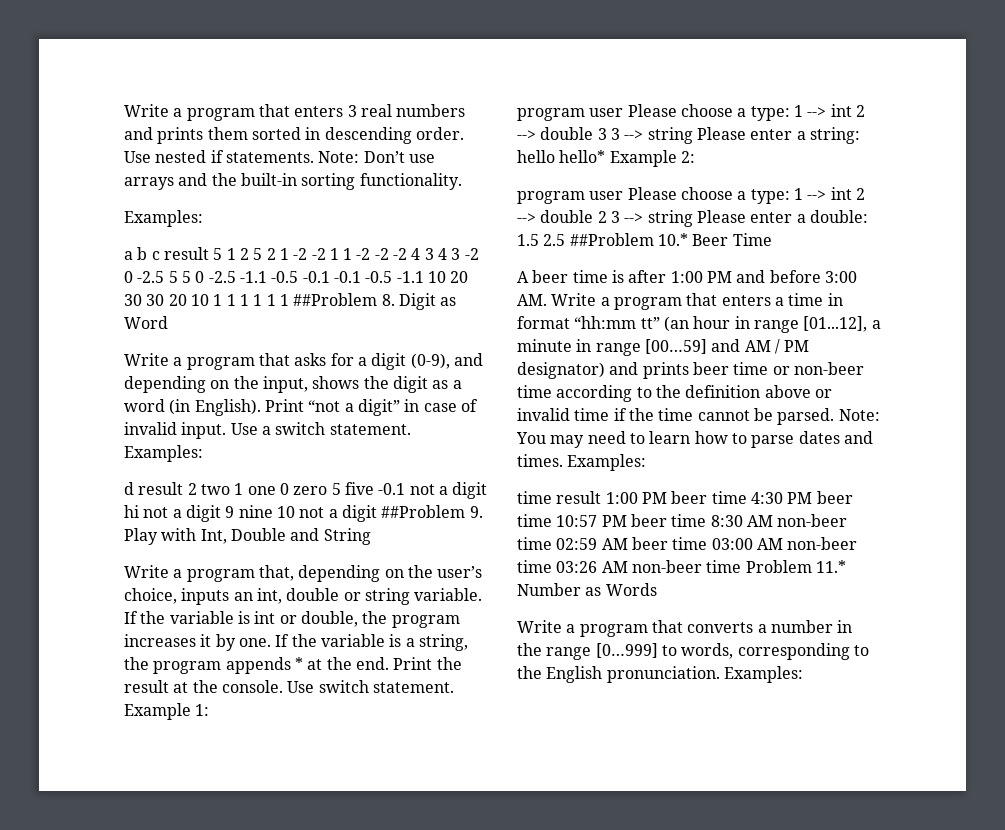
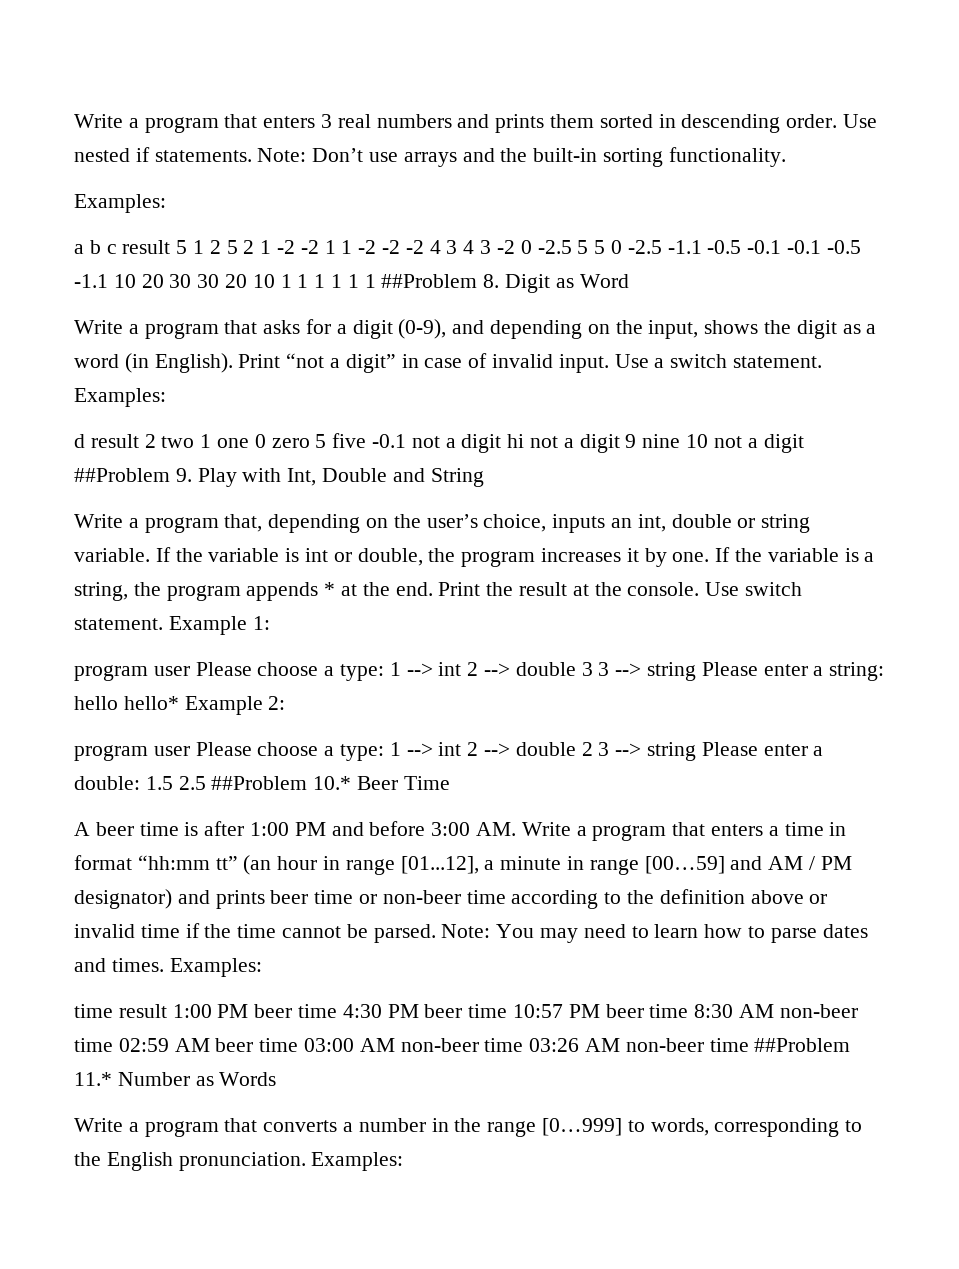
- time result 1:00 PM beer time 4:30 PM beer time 10:57 PM beer time 8:30 AM non-beer time 02:59 AM beer time 03:00 AM non-beer time 03:26 AM non-beer time Problem 11.* Number as Words
+ time result 1:00 PM beer time 4:30 PM beer time 10:57 PM beer time 8:30 AM non-beer time 02:59 AM beer time 03:00 AM non-beer time 03:26 AM non-beer time ##Problem 11.* Number as Words

